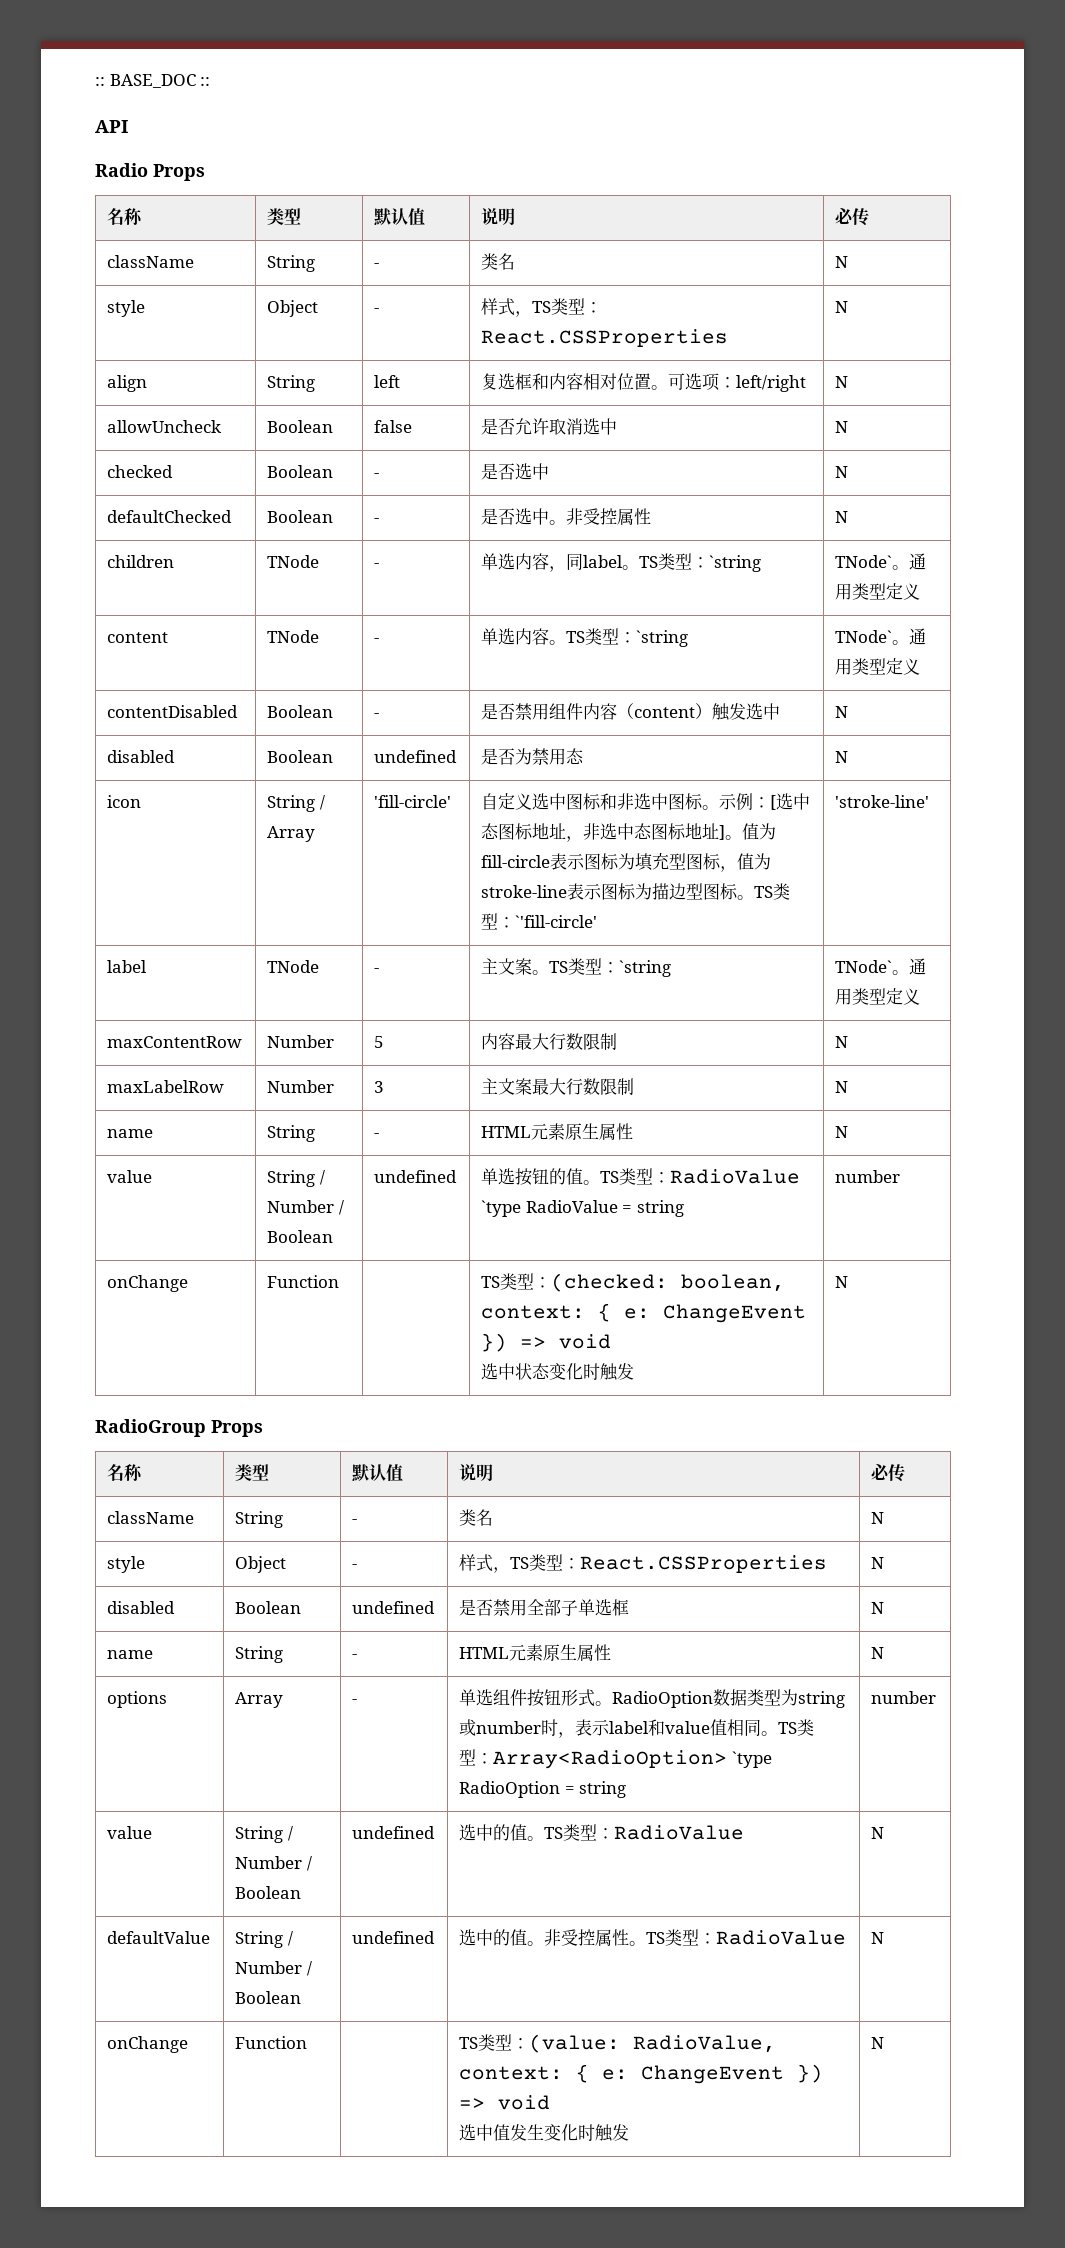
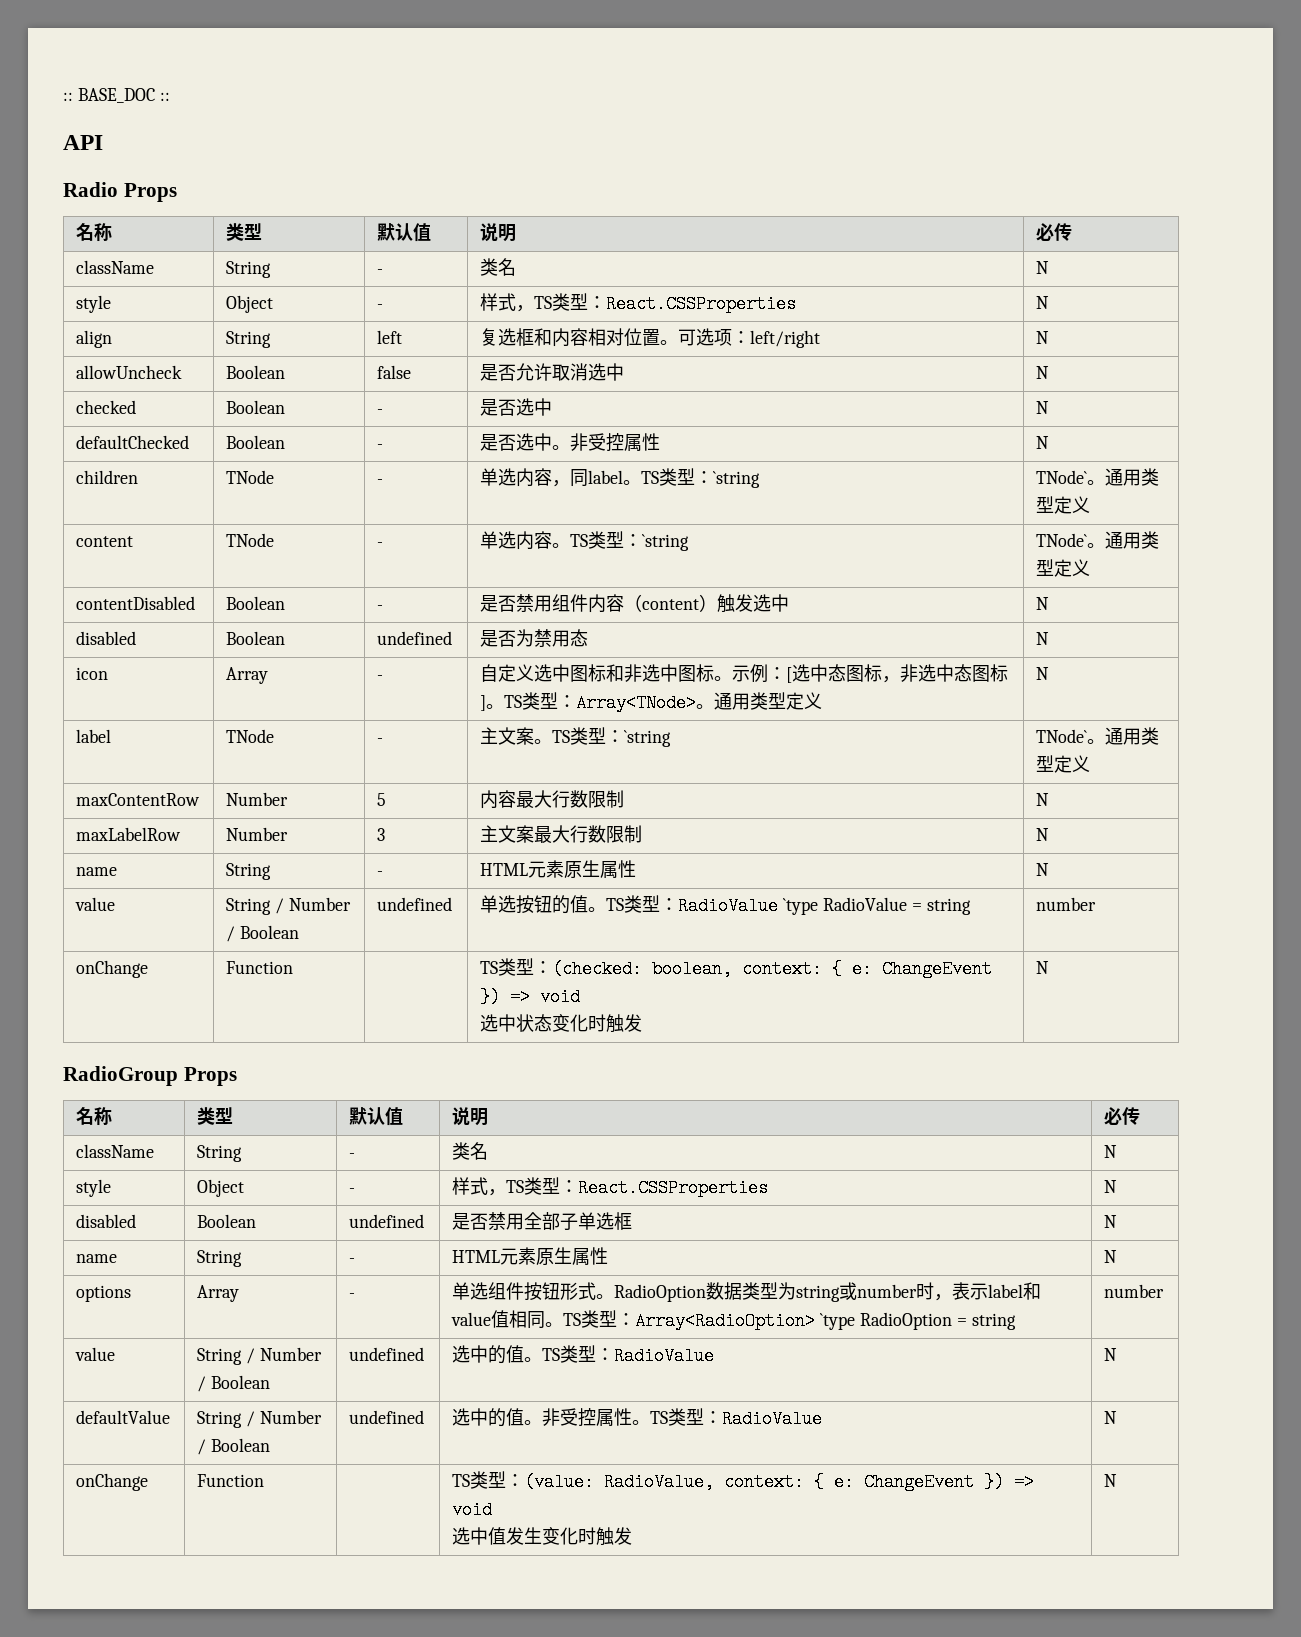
- icon | String / Array | 'fill-circle'
+ icon | Array | -
- 示例：[选中态图标地址，非选中态图标地址]。值为fill-circle表示图标为填充型图标，值为stroke-line表示图标为描边型图标。TS类型：`'fill-circle' | 'stroke-line'
+ 示例：[选中态图标，非选中态图标]。TS类型：Array<TNode>。通用类型定义 | N

